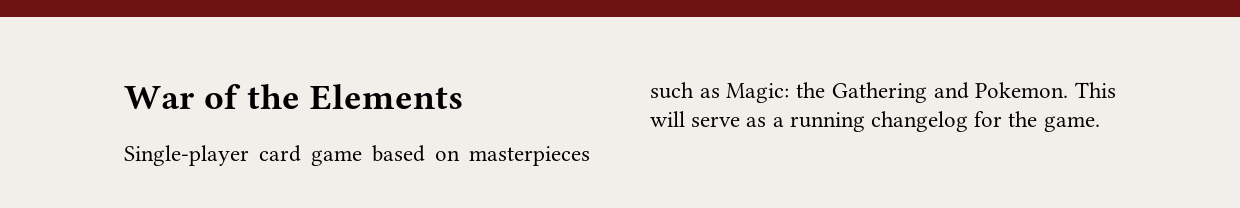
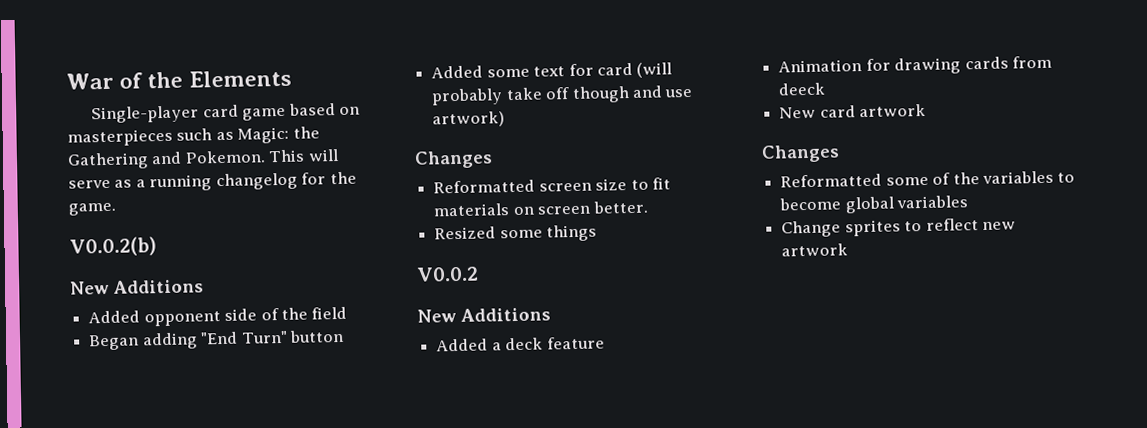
+ V0.0.2(b)
+ New Additions
+ Added opponent side of the field
+ Began adding "End Turn" button
+ Added some text for card (will probably take off though and use artwork)
+ Changes
+ Reformatted screen size to fit materials on screen better.
+ Resized some things
+ V0.0.2
+ New Additions
+ Added a deck feature
+ Animation for drawing cards from deeck
+ New card artwork
+ Changes
+ Reformatted some of the variables to become global variables
+ Change sprites to reflect new artwork

